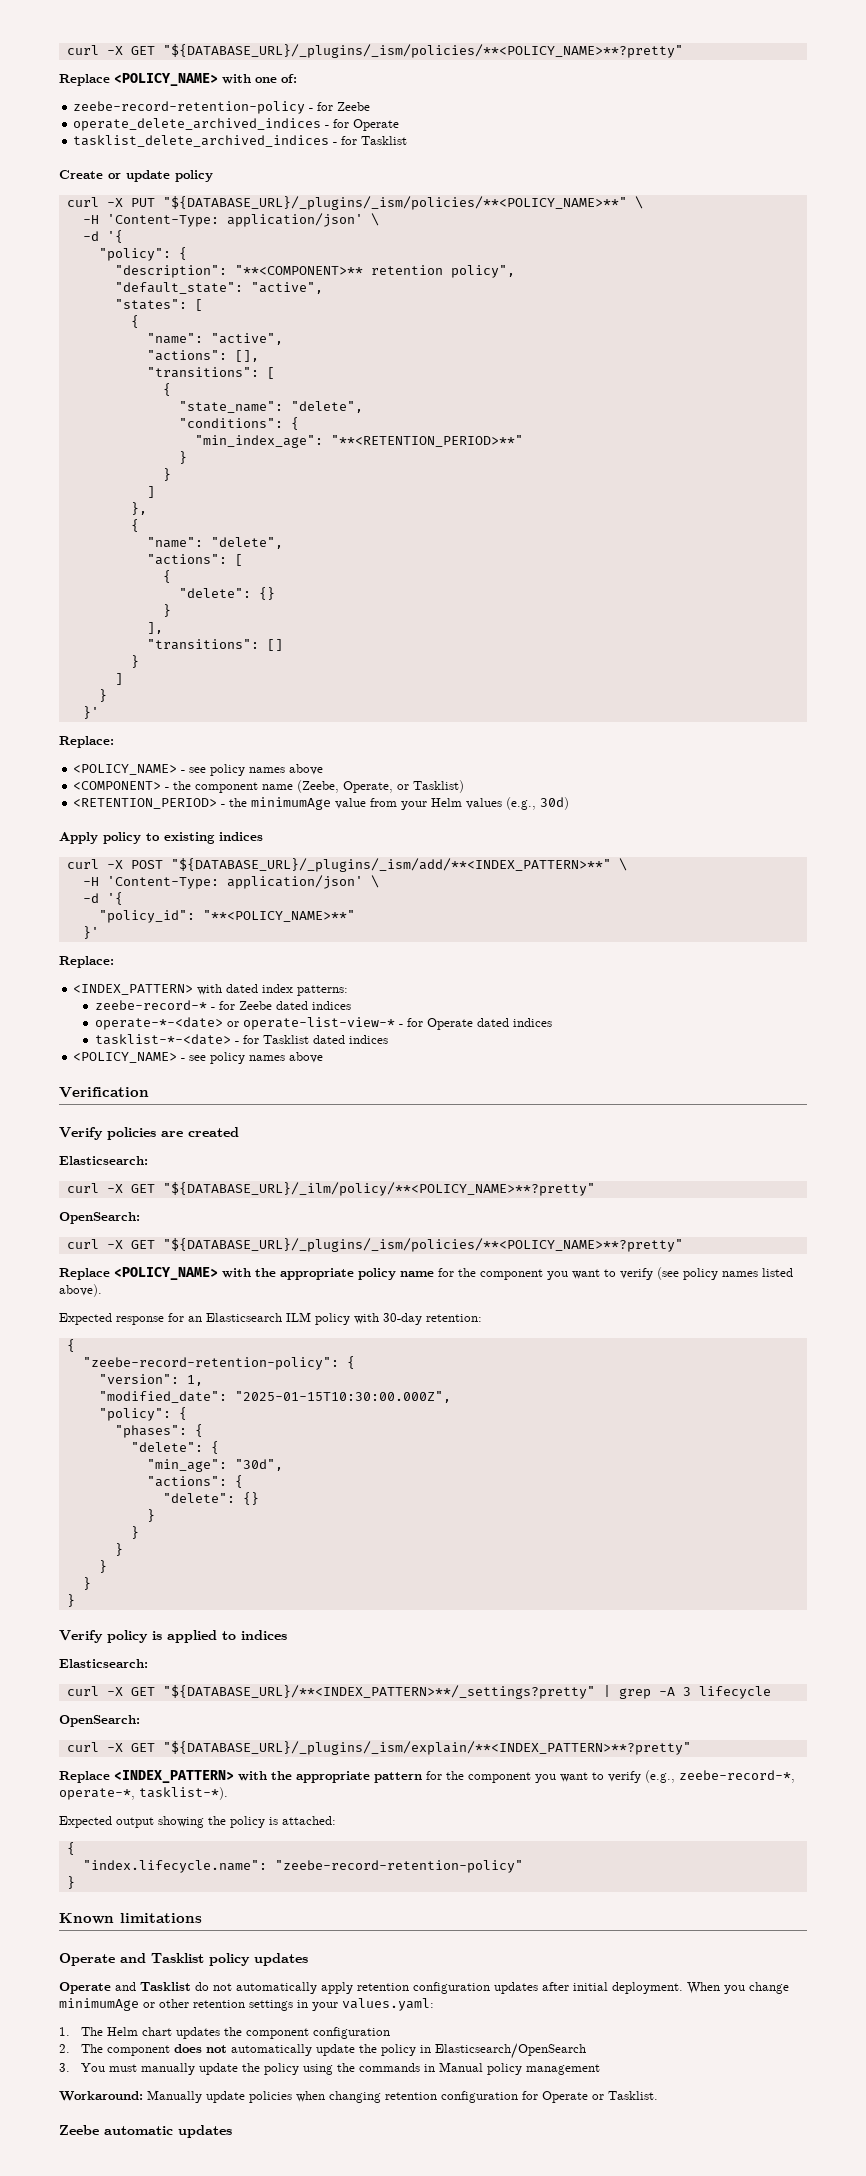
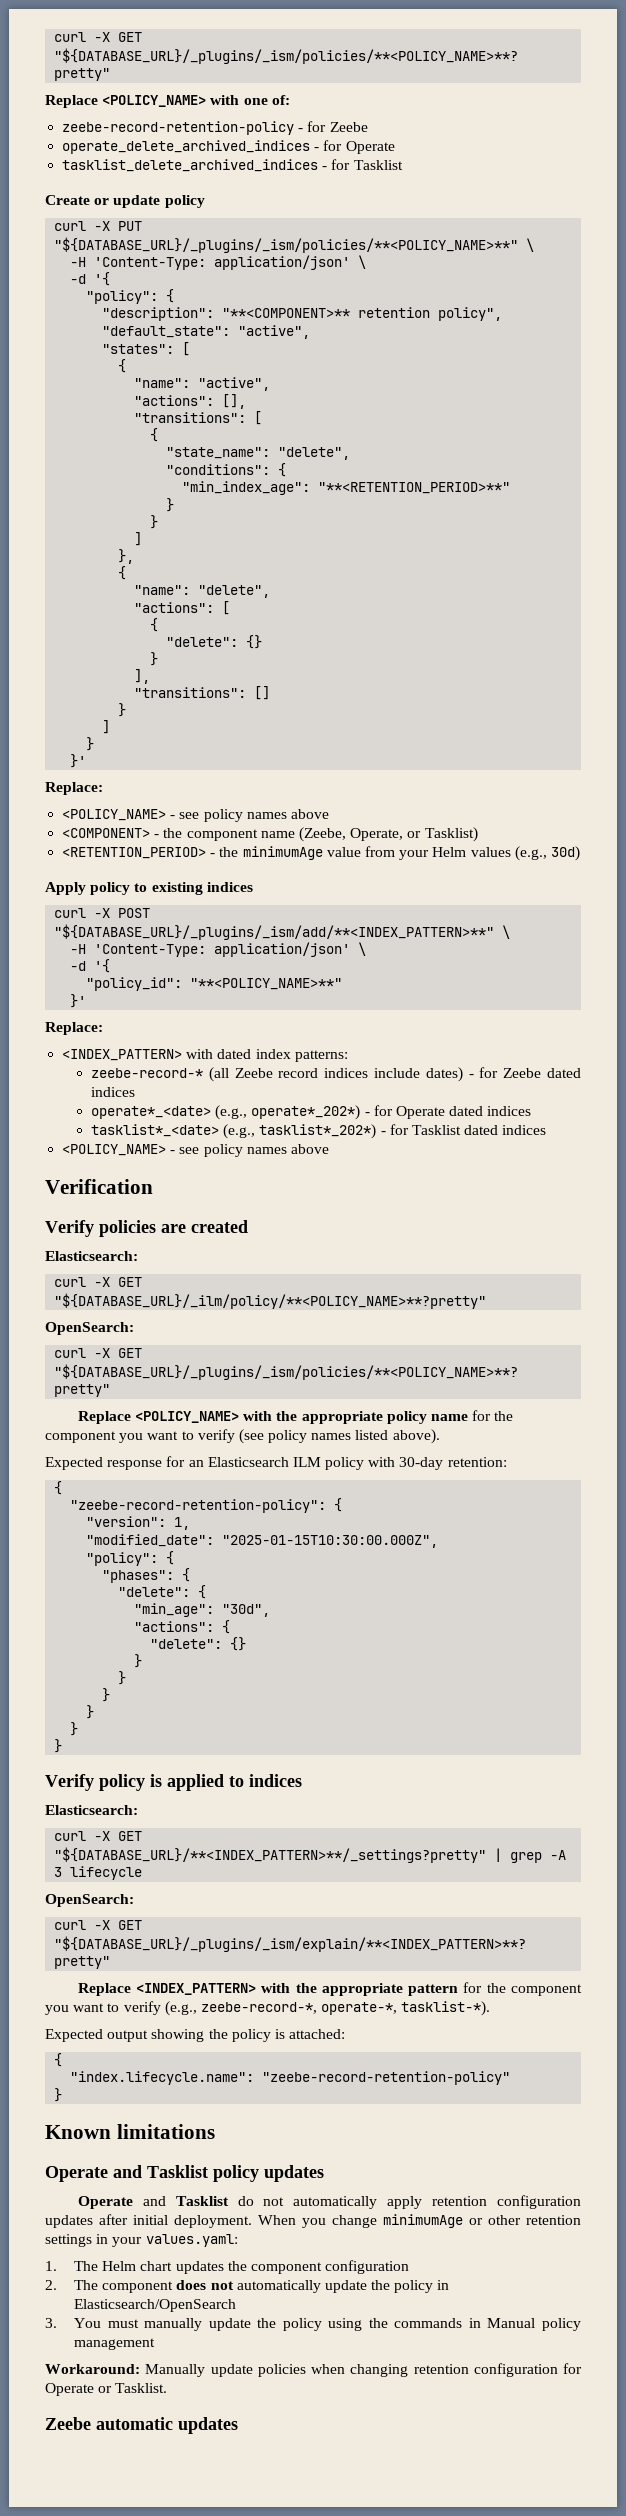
- zeebe-record-* - for Zeebe dated indices
+ zeebe-record-* (all Zeebe record indices include dates) - for Zeebe dated indices
- operate-*-<date> or operate-list-view-* - for Operate dated indices
+ operate*_<date> (e.g., operate*_202*) - for Operate dated indices
- tasklist-*-<date> - for Tasklist dated indices
+ tasklist*_<date> (e.g., tasklist*_202*) - for Tasklist dated indices

